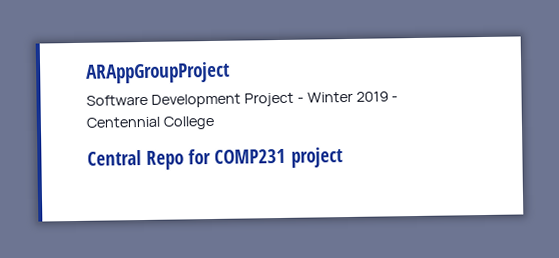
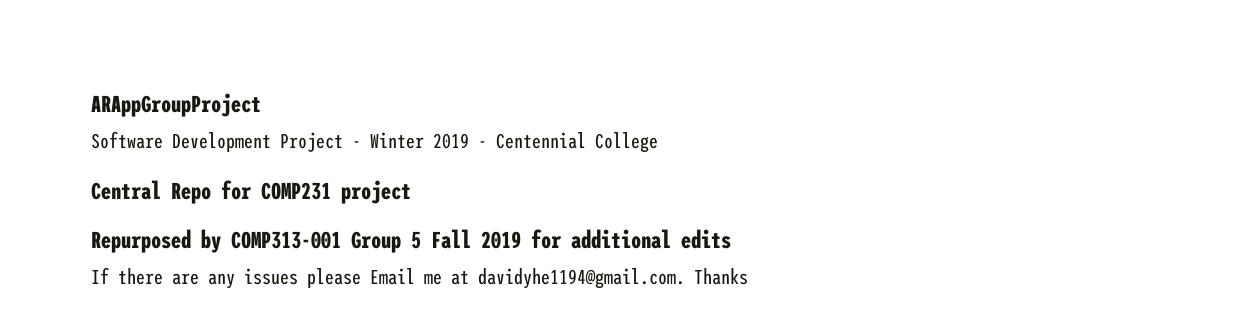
+ Repurposed by COMP313-001 Group 5 Fall 2019 for additional edits
+ If there are any issues please Email me at davidyhe1194@gmail.com. Thanks

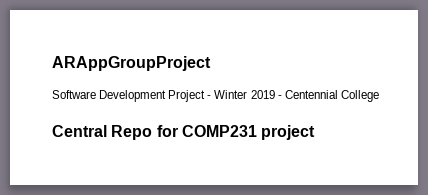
- Repurposed by COMP313-001 Group 5 Fall 2019 for additional edits
- If there are any issues please Email me at davidyhe1194@gmail.com. Thanks

